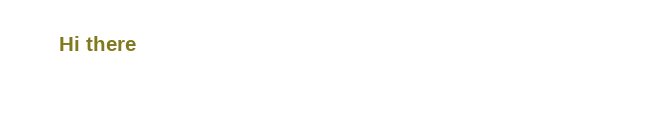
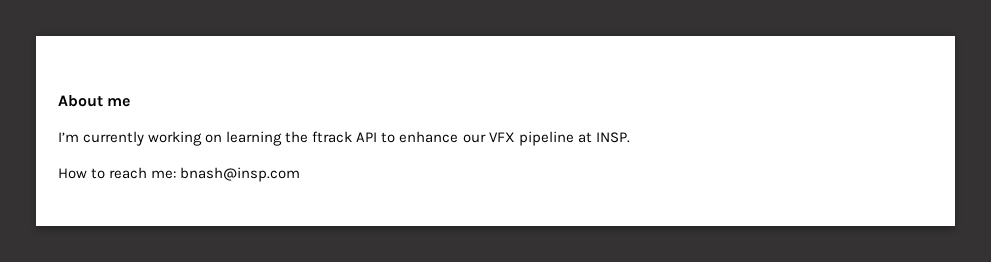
- Hi there
+ About me
+ I’m currently working on learning the ftrack API to enhance our VFX pipeline at INSP.
+ How to reach me: bnash@insp.com

